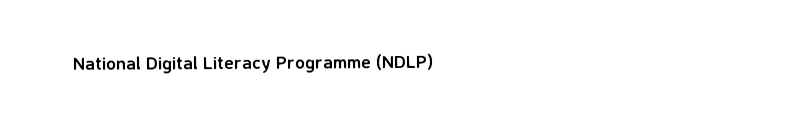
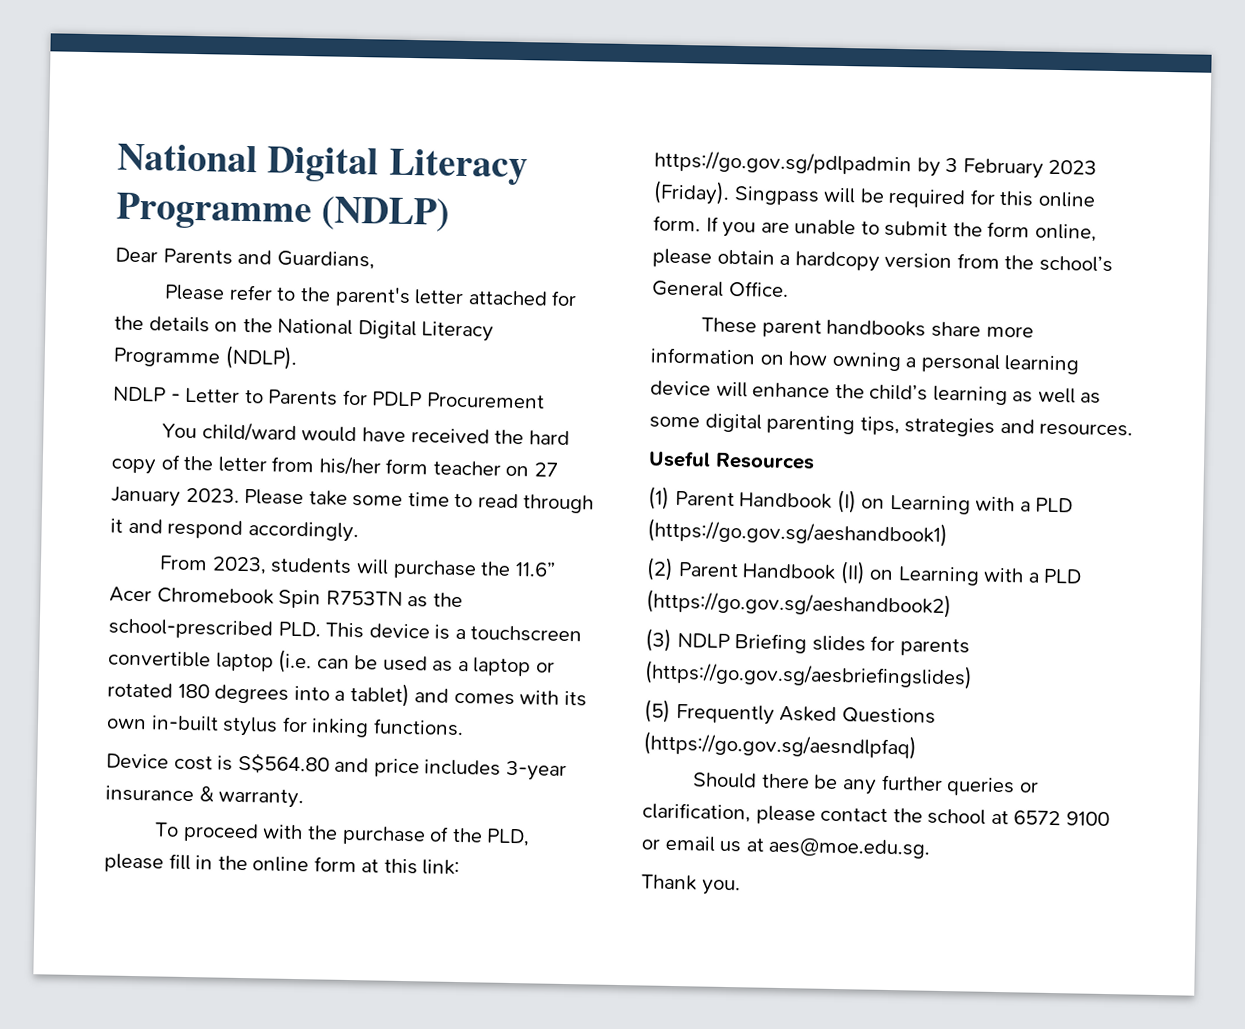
+ Dear Parents and Guardians,
+ Please refer to the parent's letter attached for the details on the National Digital Literacy Programme (NDLP).
+ NDLP - Letter to Parents for PDLP Procurement
+ You child/ward would have received the hard copy of the letter from his/her form teacher on 27 January 2023. Please take some time to read through it and respond accordingly.
+ From 2023, students will purchase the 11.6” Acer Chromebook Spin R753TN as the school-prescribed PLD. This device is a touchscreen convertible laptop (i.e. can be used as a laptop or rotated 180 degrees into a tablet) and comes with its own in-built stylus for inking functions.
+ Device cost is S$564.80 and price includes 3-year insurance & warranty.
+ To proceed with the purchase of the PLD, please fill in the online form at this link: https://go.gov.sg/pdlpadmin by 3 February 2023 (Friday). Singpass will be required for this online form. If you are unable to submit the form online, please obtain a hardcopy version from the school’s General Office.
+ These parent handbooks share more information on how owning a personal learning device will enhance the child’s learning as well as some digital parenting tips, strategies and resources.
+ Useful Resources
+ (1) Parent Handbook (I) on Learning with a PLD (https://go.gov.sg/aeshandbook1)
+ (2) Parent Handbook (II) on Learning with a PLD (https://go.gov.sg/aeshandbook2)
+ (3) NDLP Briefing slides for parents (https://go.gov.sg/aesbriefingslides)
+ (5) Frequently Asked Questions (https://go.gov.sg/aesndlpfaq)
+ Should there be any further queries or clarification, please contact the school at 6572 9100 or email us at aes@moe.edu.sg.
+ Thank you.

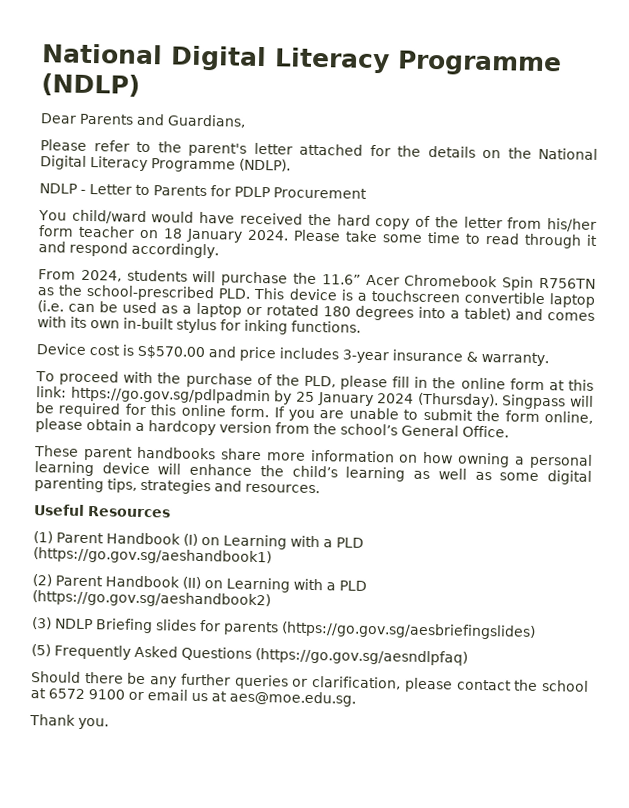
- You child/ward would have received the hard copy of the letter from his/her form teacher on 27 January 2023.
+ You child/ward would have received the hard copy of the letter from his/her form teacher on 18 January 2024.
- From 2023, students will purchase the 11.6” Acer Chromebook Spin R753TN as the school-prescribed PLD. This device is a touchscreen convertible laptop (i.e. can be used as a laptop or rotated 180 degrees into a tablet) and comes with its own in-built stylus for inking functions.
+ From 2024, students will purchase the 11.6” Acer Chromebook Spin R756TN as the school-prescribed PLD. This device is a touchscreen convertible laptop (i.e. can be used as a laptop or rotated 180 degrees into a tablet) and comes with its own in-built stylus for inking functions.
- Device cost is S$564.80 and price includes 3-year insurance & warranty.
+ Device cost is S$570.00 and price includes 3-year insurance & warranty.
- To proceed with the purchase of the PLD, please fill in the online form at this link: https://go.gov.sg/pdlpadmin by 3 February 2023 (Friday).
+ To proceed with the purchase of the PLD, please fill in the online form at this link: https://go.gov.sg/pdlpadmin by 25 January 2024 (Thursday).

